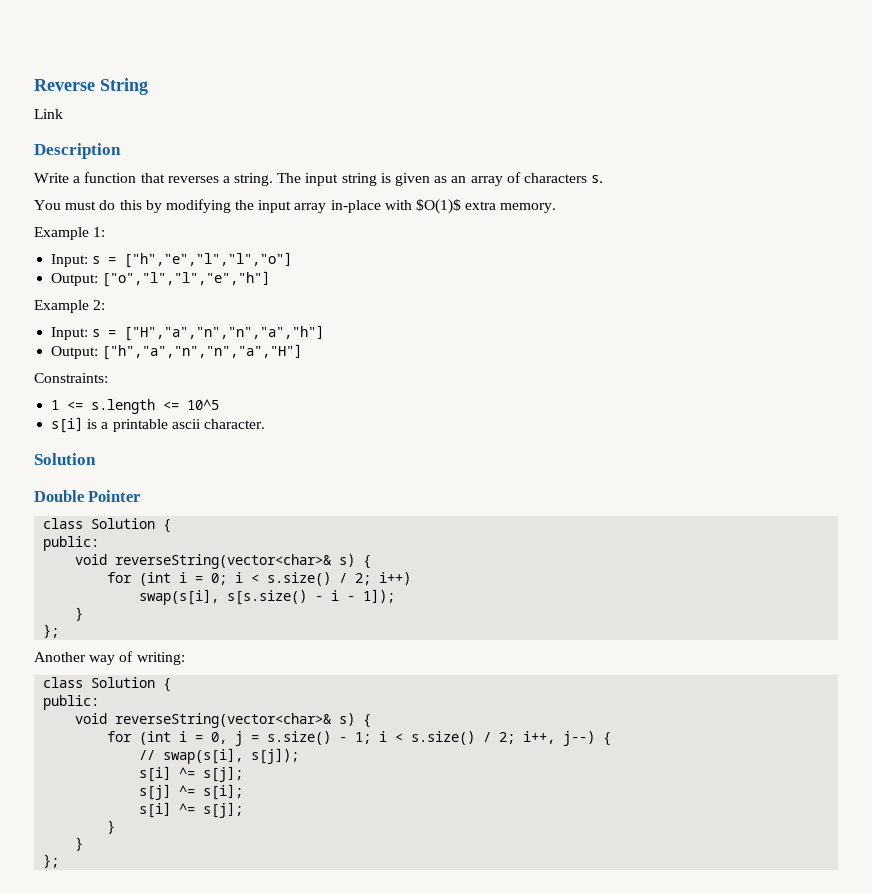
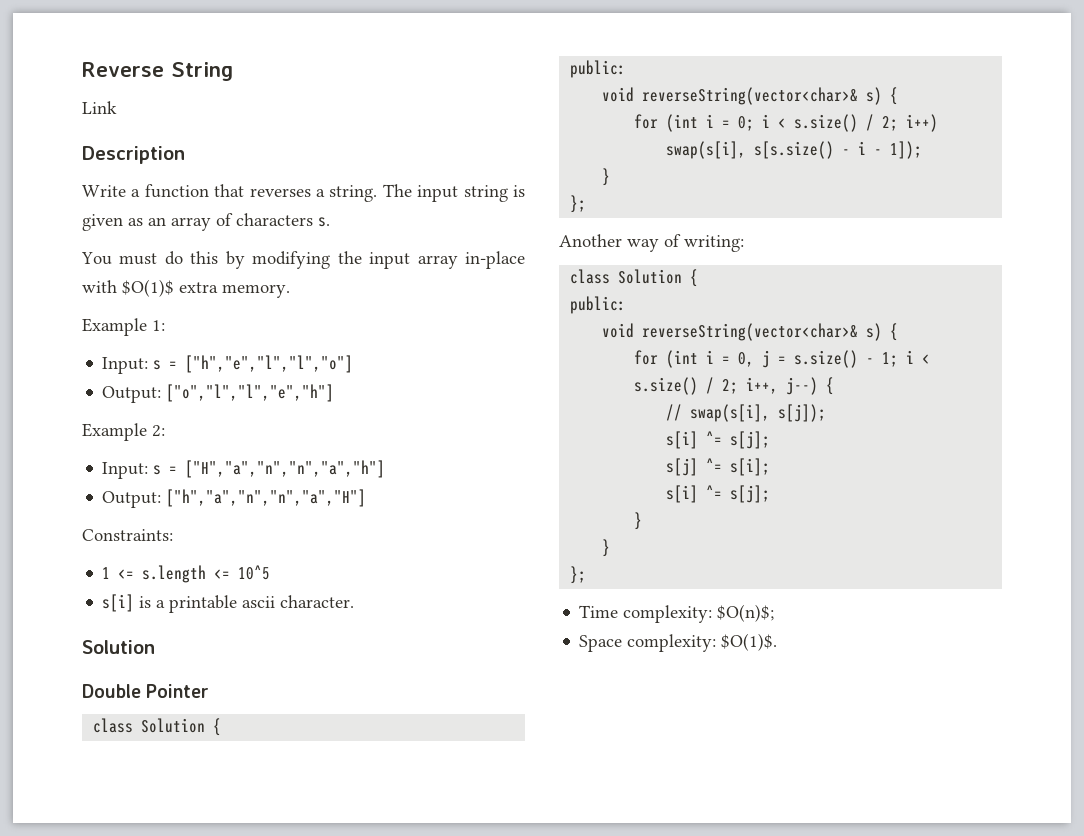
+ Time complexity: $O(n)$;
+ Space complexity: $O(1)$.

